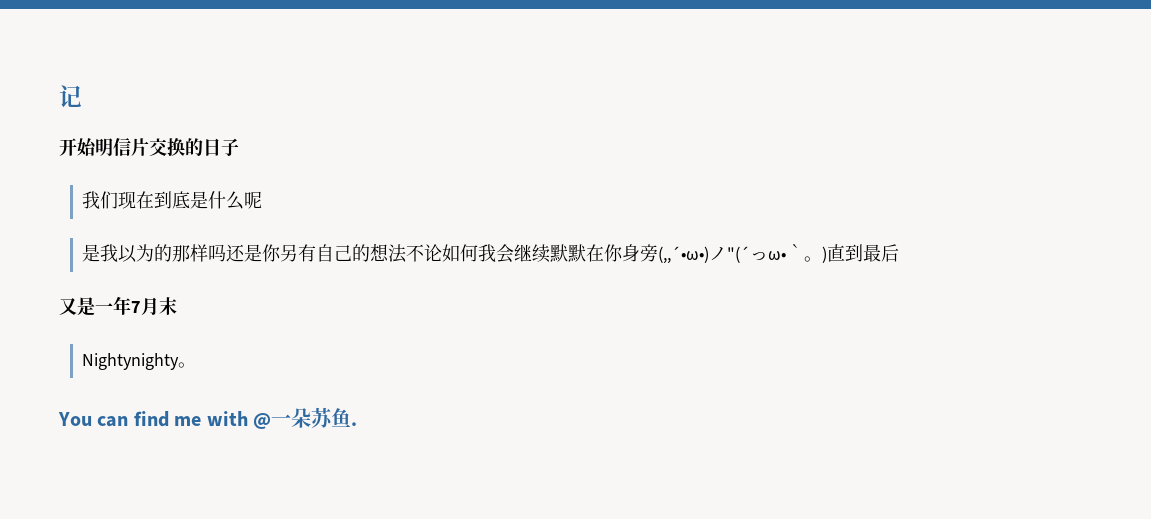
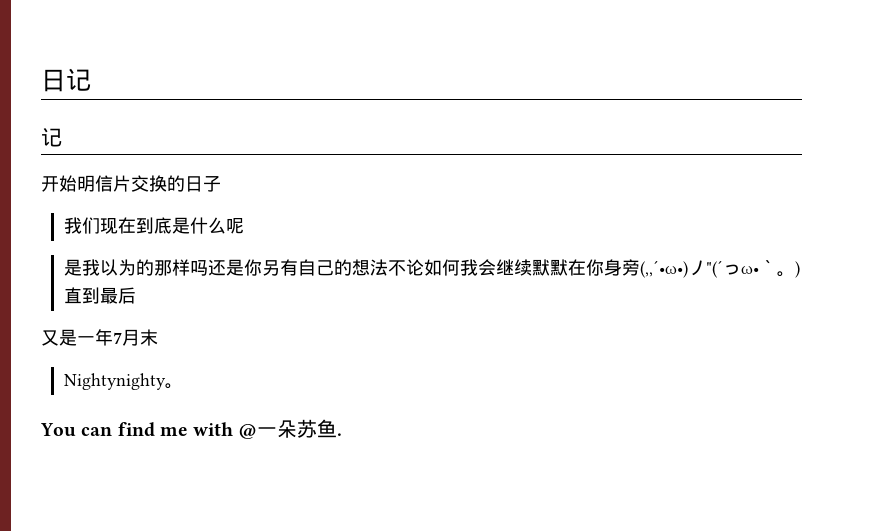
+ 日记

